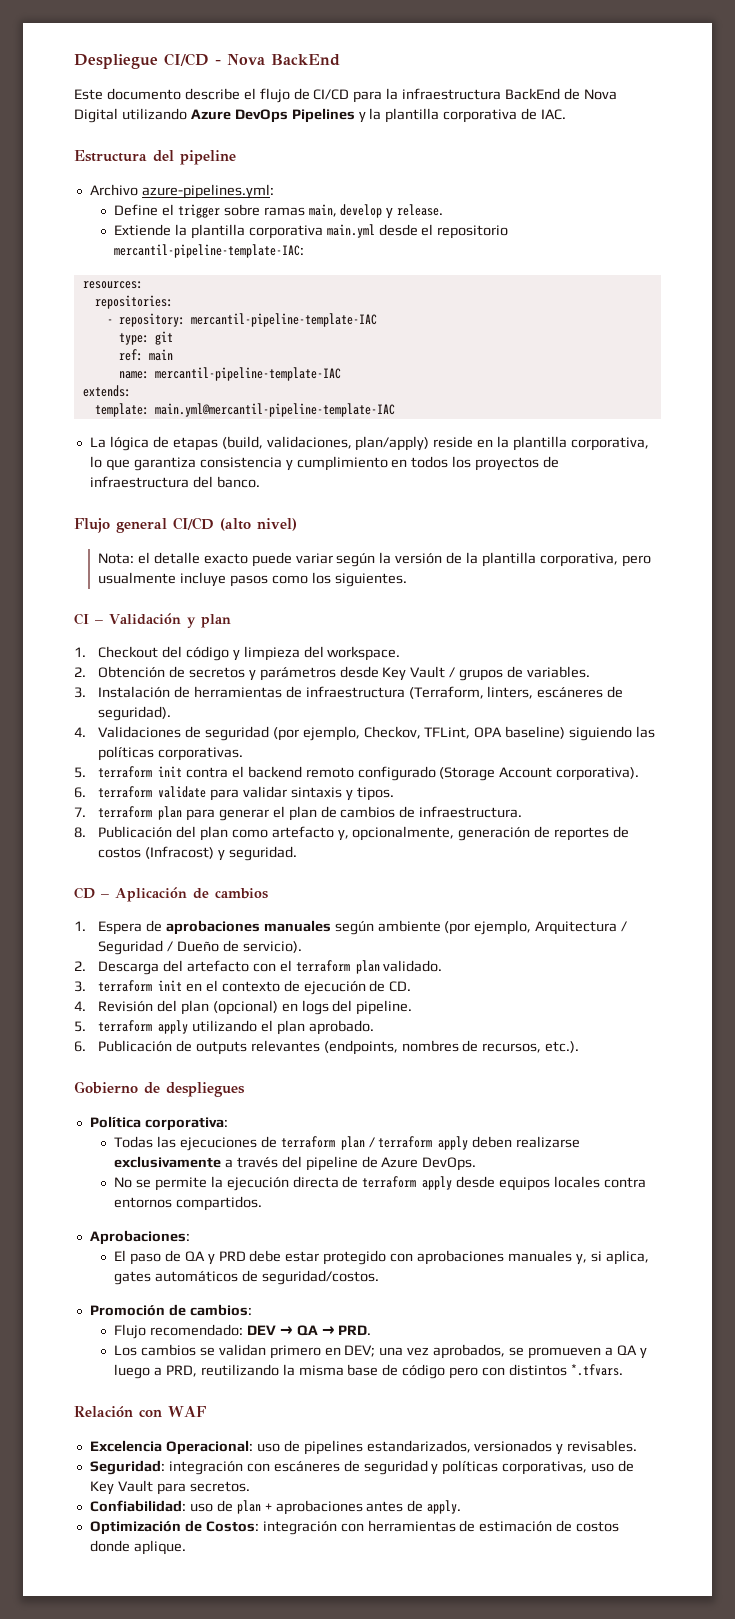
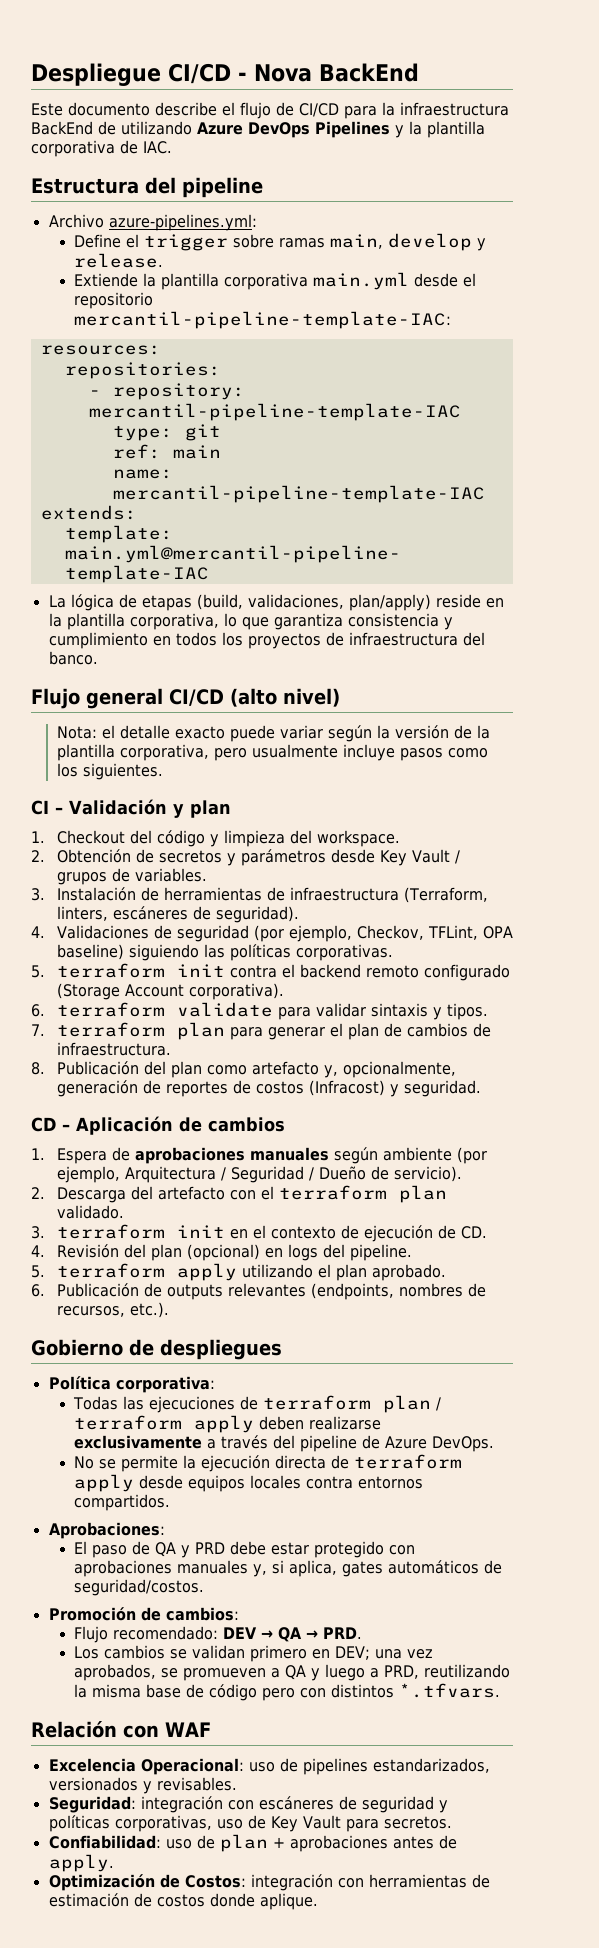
- Este documento describe el flujo de CI/CD para la infraestructura BackEnd de Nova Digital utilizando Azure DevOps Pipelines y la plantilla corporativa de IAC.
+ Este documento describe el flujo de CI/CD para la infraestructura BackEnd de utilizando Azure DevOps Pipelines y la plantilla corporativa de IAC.

